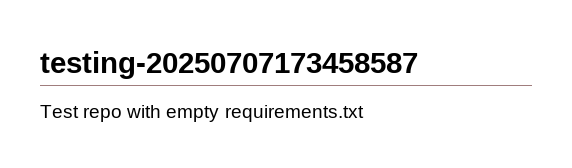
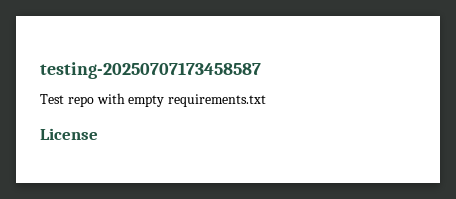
+ License

